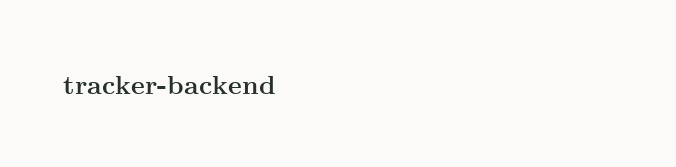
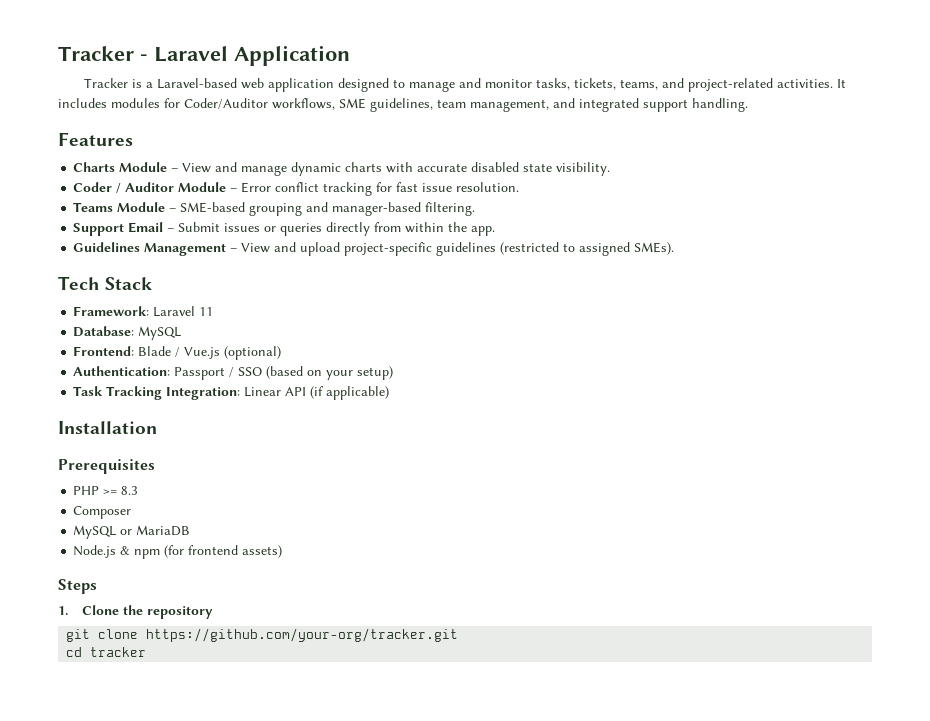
- tracker-backend
+ Tracker - Laravel Application
+ Tracker is a Laravel-based web application designed to manage and monitor tasks, tickets, teams, and project-related activities. It includes modules for Coder/Auditor workflows, SME guidelines, team management, and integrated support handling.
+ Features
+ Charts Module – View and manage dynamic charts with accurate disabled state visibility.
+ Coder / Auditor Module – Error conflict tracking for fast issue resolution.
+ Teams Module – SME-based grouping and manager-based filtering.
+ Support Email – Submit issues or queries directly from within the app.
+ Guidelines Management – View and upload project-specific guidelines (restricted to assigned SMEs).
+ Tech Stack
+ Framework: Laravel 11
+ Database: MySQL
+ Frontend: Blade / Vue.js (optional)
+ Authentication: Passport / SSO (based on your setup)
+ Task Tracking Integration: Linear API (if applicable)
+ Installation
+ Prerequisites
+ PHP >= 8.3
+ Composer
+ MySQL or MariaDB
+ Node.js & npm (for frontend assets)
+ Steps
+ 1. Clone the repository
+ git clone https://github.com/your-org/tracker.git
+ cd tracker

